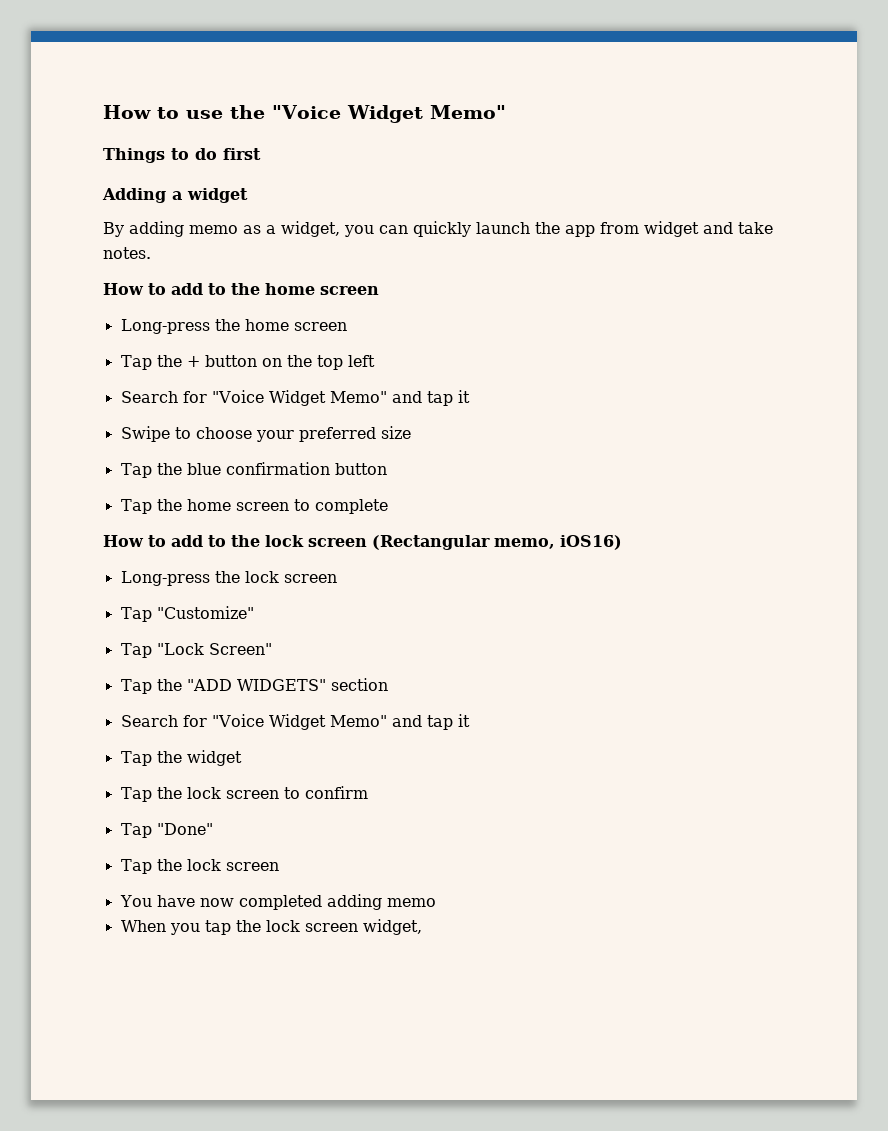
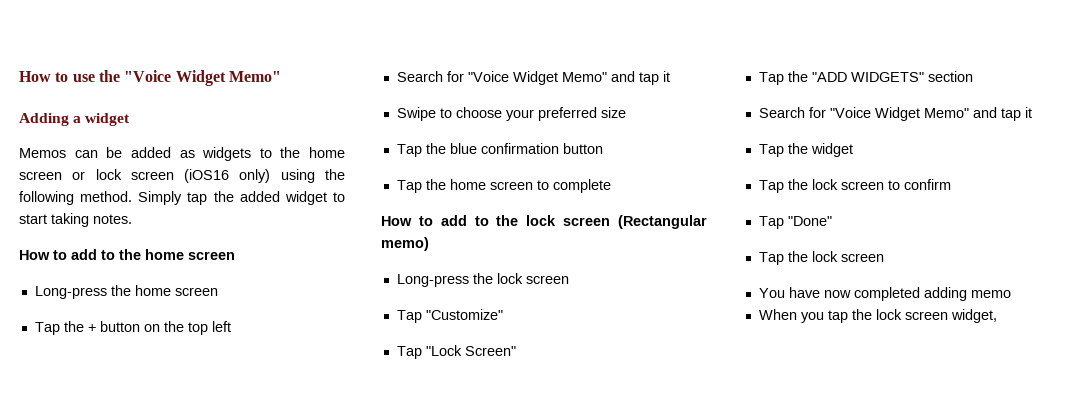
- Things to do first
- By adding memo as a widget, you can quickly launch the app from widget and take notes.
+ Memos can be added as widgets to the home screen or lock screen (iOS16 only) using the following method. Simply tap the added widget to start taking notes.
- How to add to the lock screen (Rectangular memo, iOS16)
+ How to add to the lock screen (Rectangular memo)

